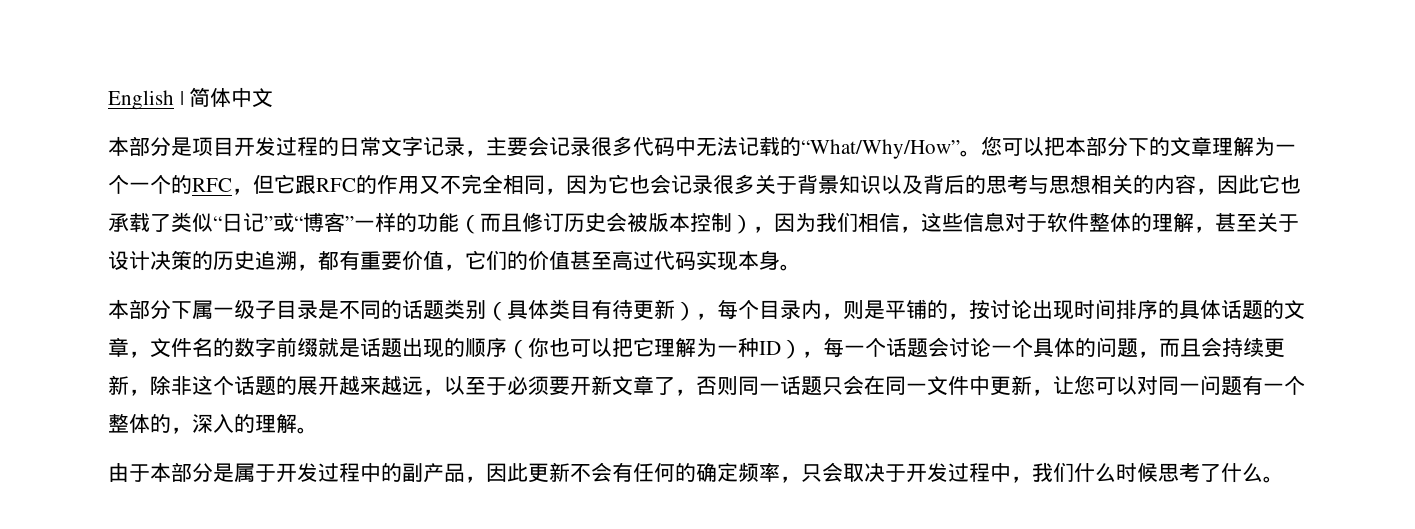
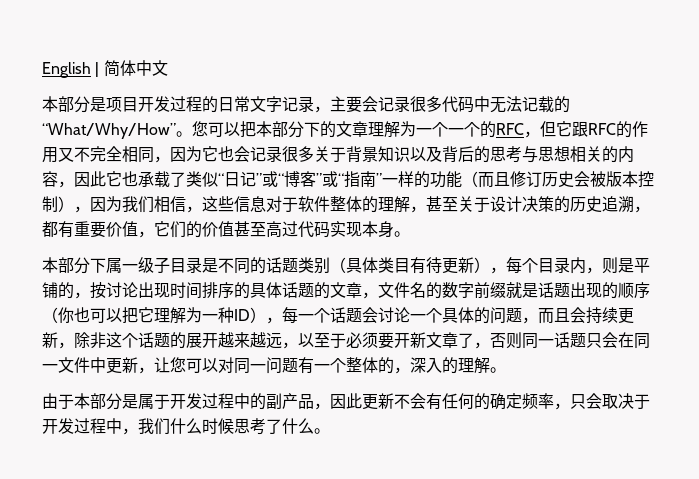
- 您可以把本部分下的文章理解为一个一个的RFC，但它跟RFC的作用又不完全相同，因为它也会记录很多关于背景知识以及背后的思考与思想相关的内容，因此它也承载了类似“日记”或“博客”一样的功能（而且修订历史会被版本控制），因为我们相信，这些信息对于软件整体的理解，甚至关于设计决策的历史追溯，都有重要价值，它们的价值甚至高过代码实现本身。
+ 您可以把本部分下的文章理解为一个一个的RFC，但它跟RFC的作用又不完全相同，因为它也会记录很多关于背景知识以及背后的思考与思想相关的内容，因此它也承载了类似“日记”或“博客”或“指南”一样的功能（而且修订历史会被版本控制），因为我们相信，这些信息对于软件整体的理解，甚至关于设计决策的历史追溯，都有重要价值，它们的价值甚至高过代码实现本身。

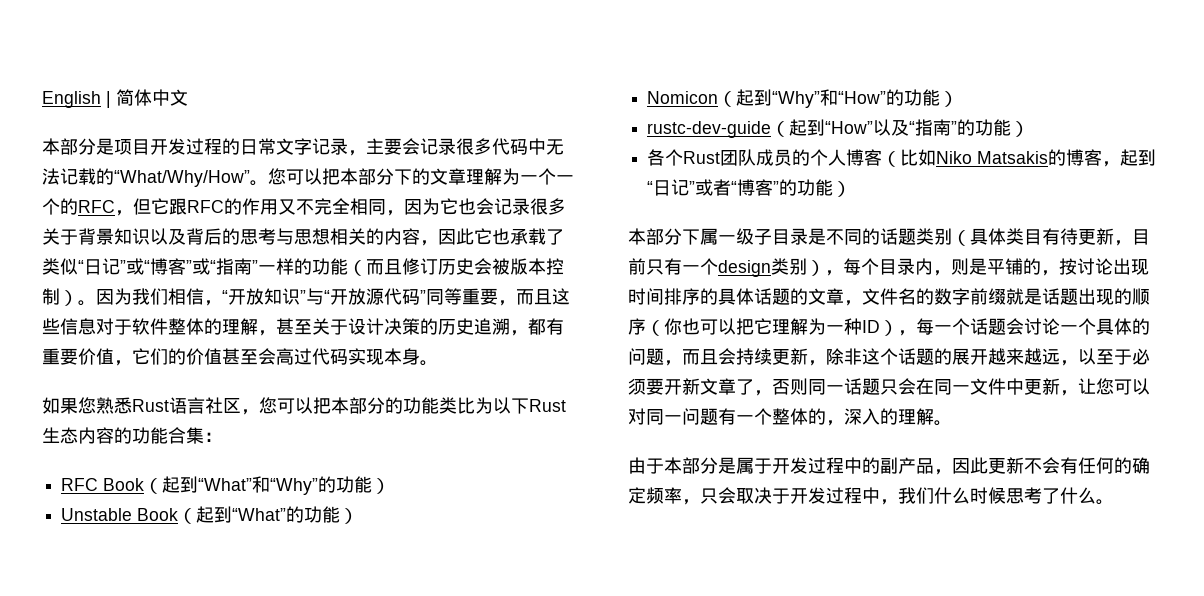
- 您可以把本部分下的文章理解为一个一个的RFC，但它跟RFC的作用又不完全相同，因为它也会记录很多关于背景知识以及背后的思考与思想相关的内容，因此它也承载了类似“日记”或“博客”或“指南”一样的功能（而且修订历史会被版本控制），因为我们相信，这些信息对于软件整体的理解，甚至关于设计决策的历史追溯，都有重要价值，它们的价值甚至高过代码实现本身。
+ 您可以把本部分下的文章理解为一个一个的RFC，但它跟RFC的作用又不完全相同，因为它也会记录很多关于背景知识以及背后的思考与思想相关的内容，因此它也承载了类似“日记”或“博客”或“指南”一样的功能（而且修订历史会被版本控制）。因为我们相信，“开放知识”与“开放源代码”同等重要，而且这些信息对于软件整体的理解，甚至关于设计决策的历史追溯，都有重要价值，它们的价值甚至会高过代码实现本身。
+ 如果您熟悉Rust语言社区，您可以把本部分的功能类比为以下Rust生态内容的功能合集：
+ RFC Book（起到“What”和“Why”的功能）
+ Unstable Book（起到“What”的功能）
+ Nomicon（起到“Why”和“How”的功能）
+ rustc-dev-guide（起到“How”以及“指南”的功能）
+ 各个Rust团队成员的个人博客（比如Niko Matsakis的博客，起到“日记”或者“博客”的功能）
- 本部分下属一级子目录是不同的话题类别（具体类目有待更新），每个目录内，则是平铺的，按讨论出现时间排序的具体话题的文章，文件名的数字前缀就是话题出现的顺序（你也可以把它理解为一种ID），每一个话题会讨论一个具体的问题，而且会持续更新，除非这个话题的展开越来越远，以至于必须要开新文章了，否则同一话题只会在同一文件中更新，让您可以对同一问题有一个整体的，深入的理解。
+ 本部分下属一级子目录是不同的话题类别（具体类目有待更新，目前只有一个design类别），每个目录内，则是平铺的，按讨论出现时间排序的具体话题的文章，文件名的数字前缀就是话题出现的顺序（你也可以把它理解为一种ID），每一个话题会讨论一个具体的问题，而且会持续更新，除非这个话题的展开越来越远，以至于必须要开新文章了，否则同一话题只会在同一文件中更新，让您可以对同一问题有一个整体的，深入的理解。

